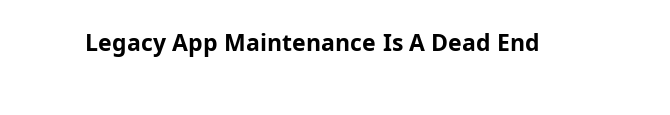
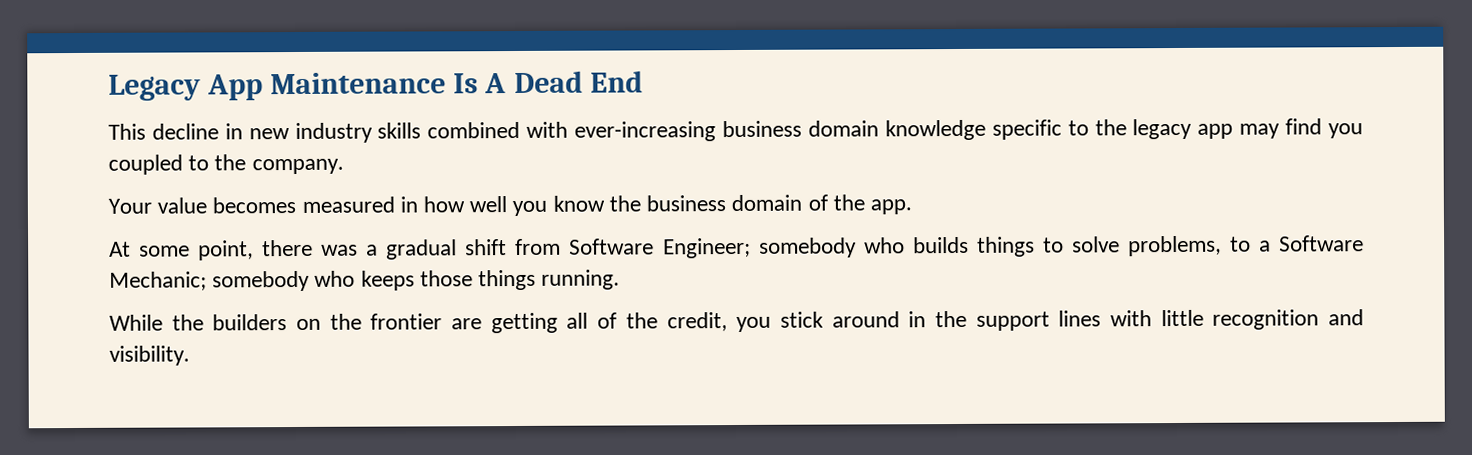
+ This decline in new industry skills combined with ever-increasing business domain knowledge specific to the legacy app may find you coupled to the company.
+ Your value becomes measured in how well you know the business domain of the app.
+ At some point, there was a gradual shift from Software Engineer; somebody who builds things to solve problems, to a Software Mechanic; somebody who keeps those things running.
+ While the builders on the frontier are getting all of the credit, you stick around in the support lines with little recognition and visibility.

